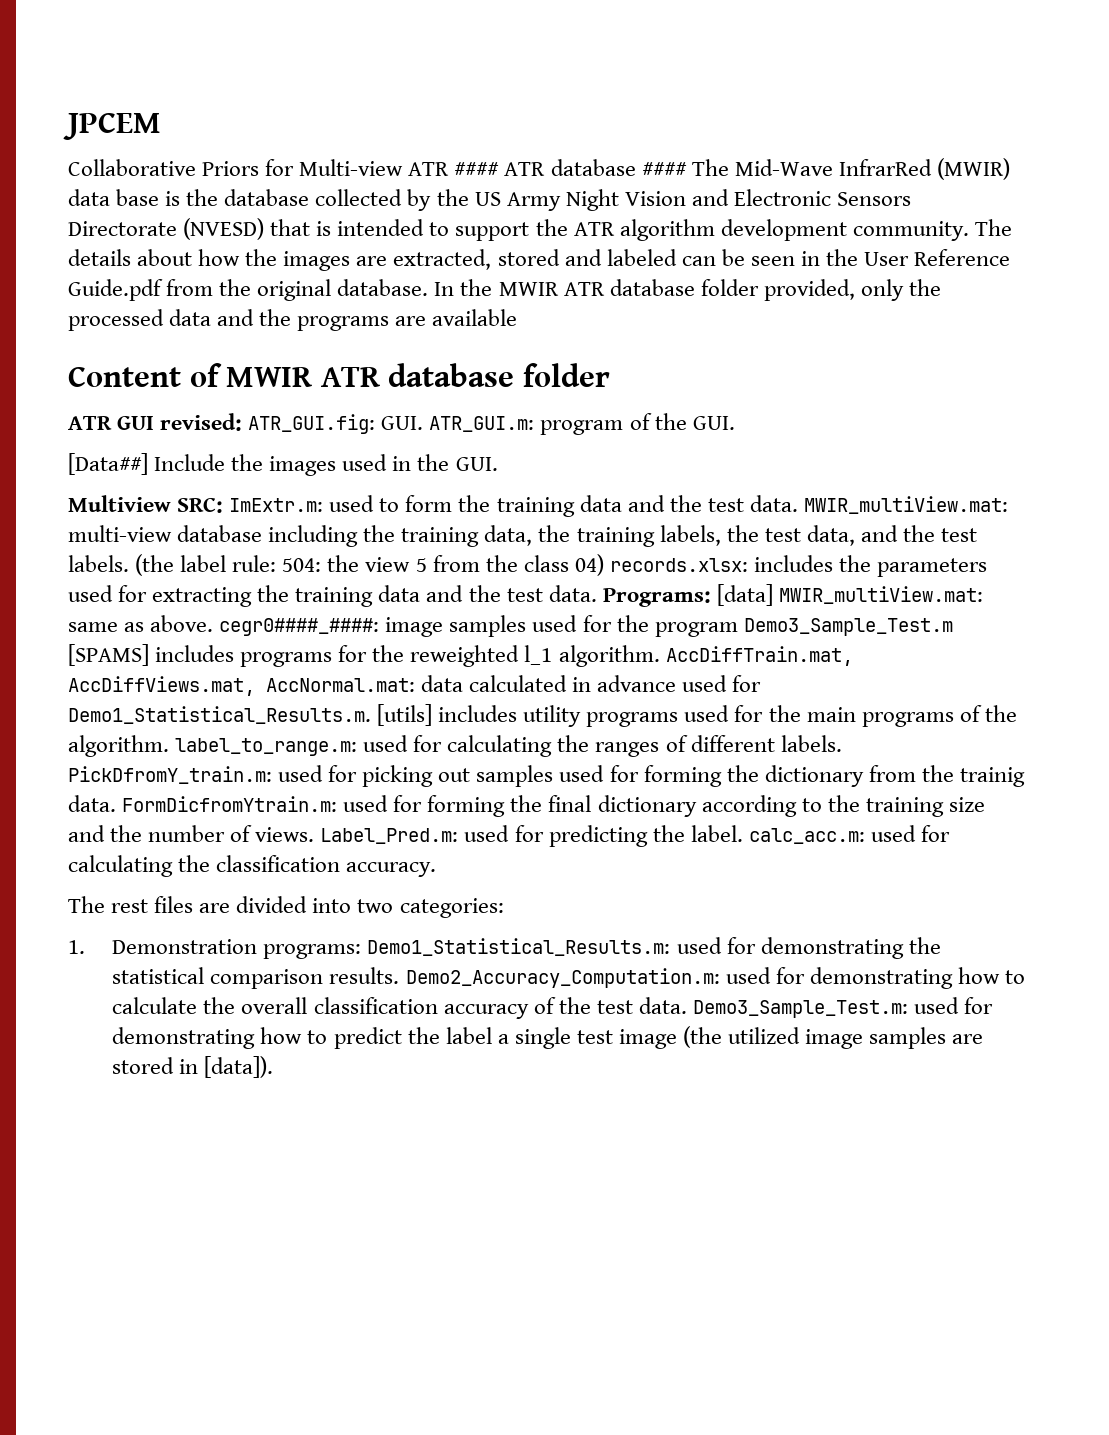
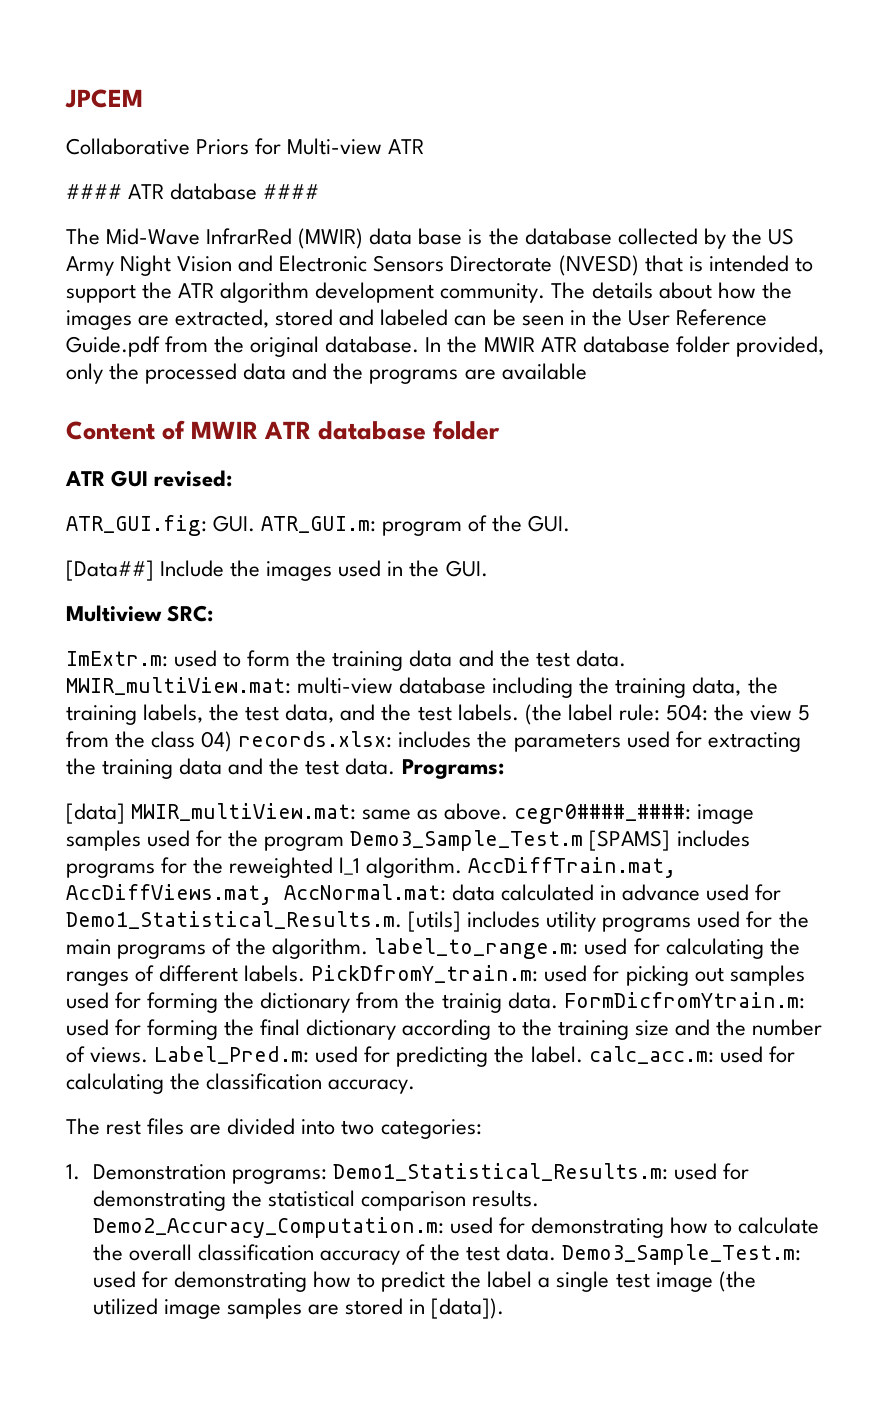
- Collaborative Priors for Multi-view ATR #### ATR database #### The Mid-Wave InfrarRed (MWIR) data base is the database collected by the US Army Night Vision and Electronic Sensors Directorate (NVESD) that is intended to support the ATR algorithm development community.
+ Collaborative Priors for Multi-view ATR
+ #### ATR database ####
+ The Mid-Wave InfrarRed (MWIR) data base is the database collected by the US Army Night Vision and Electronic Sensors Directorate (NVESD) that is intended to support the ATR algorithm development community.
- ATR GUI revised: ATR_GUI.fig: GUI. ATR_GUI.m: program of the GUI.
+ ATR GUI revised:
+ ATR_GUI.fig: GUI. ATR_GUI.m: program of the GUI.
- Multiview SRC: ImExtr.m: used to form the training data and the test data.
+ Multiview SRC:
+ ImExtr.m: used to form the training data and the test data.
- Programs: [data] MWIR_multiView.mat: same as above. cegr0####_####: image samples used for the program Demo3_Sample_Test.m [SPAMS] includes programs for the reweighted l_1 algorithm.
+ Programs:
+ [data] MWIR_multiView.mat: same as above. cegr0####_####: image samples used for the program Demo3_Sample_Test.m [SPAMS] includes programs for the reweighted l_1 algorithm.

